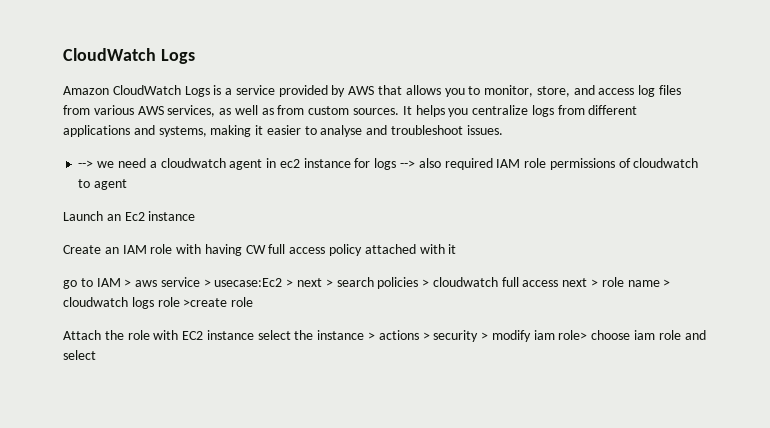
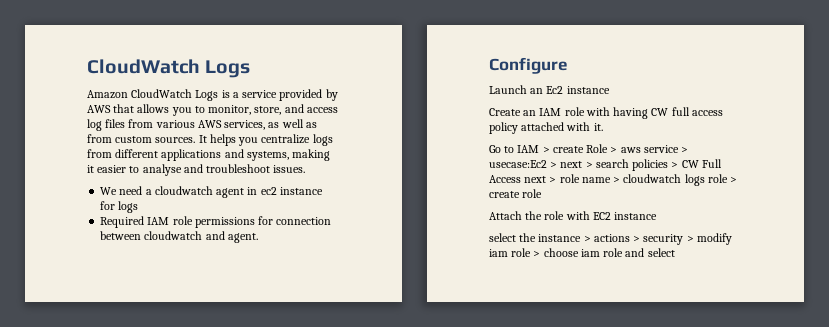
- --> we need a cloudwatch agent in ec2 instance for logs --> also required IAM role permissions of cloudwatch to agent
+ We need a cloudwatch agent in ec2 instance for logs
+ Required IAM role permissions for connection between cloudwatch and agent.
+ Configure
- Create an IAM role with having CW full access policy attached with it
- go to IAM > aws service > usecase:Ec2 > next > search policies > cloudwatch full access next > role name > cloudwatch logs role >create role
+ Create an IAM role with having CW full access policy attached with it.
+ Go to IAM > create Role > aws service > usecase:Ec2 > next > search policies > CW Full Access next > role name > cloudwatch logs role > create role
- Attach the role with EC2 instance select the instance > actions > security > modify iam role> choose iam role and select
+ Attach the role with EC2 instance
+ select the instance > actions > security > modify iam role > choose iam role and select

